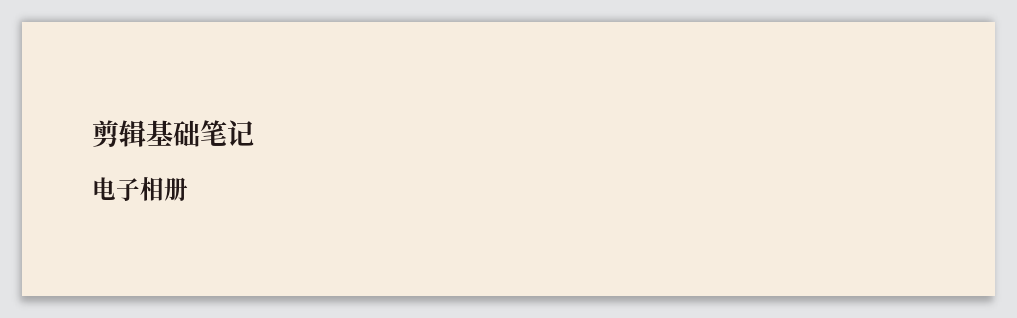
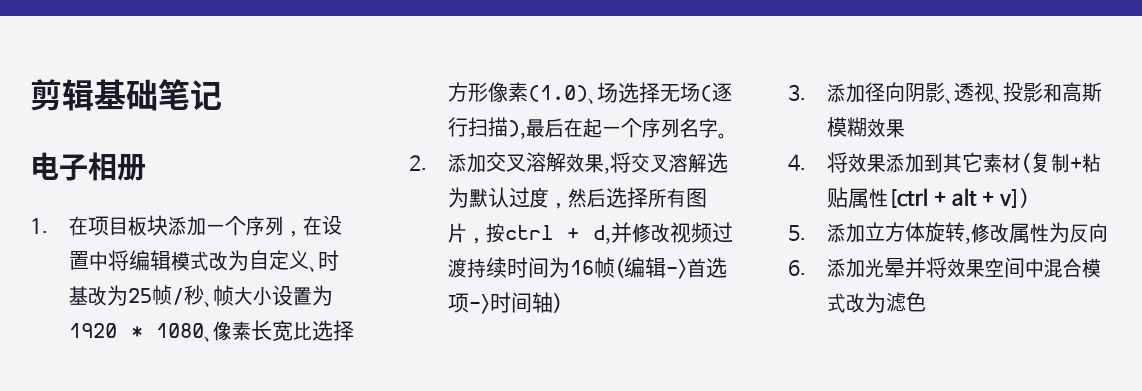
+ 1.在项目板块添加一个序列，在设置中将编辑模式改为自定义、时基改为25帧/秒、帧大小设置为1920 * 1080、像素长宽比选择方形像素(1.0)、场选择无场(逐行扫描),最后在起一个序列名字。
+ 2.添加交叉溶解效果,将交叉溶解选为默认过度，然后选择所有图片，按ctrl + d,并修改视频过渡持续时间为16帧(编辑->首选项->时间轴)
+ 3.添加径向阴影、透视、投影和高斯模糊效果
+ 4.将效果添加到其它素材(复制+粘贴属性[ctrl + alt + v])
+ 5.添加立方体旋转,修改属性为反向
+ 6.添加光晕并将效果空间中混合模式改为滤色

